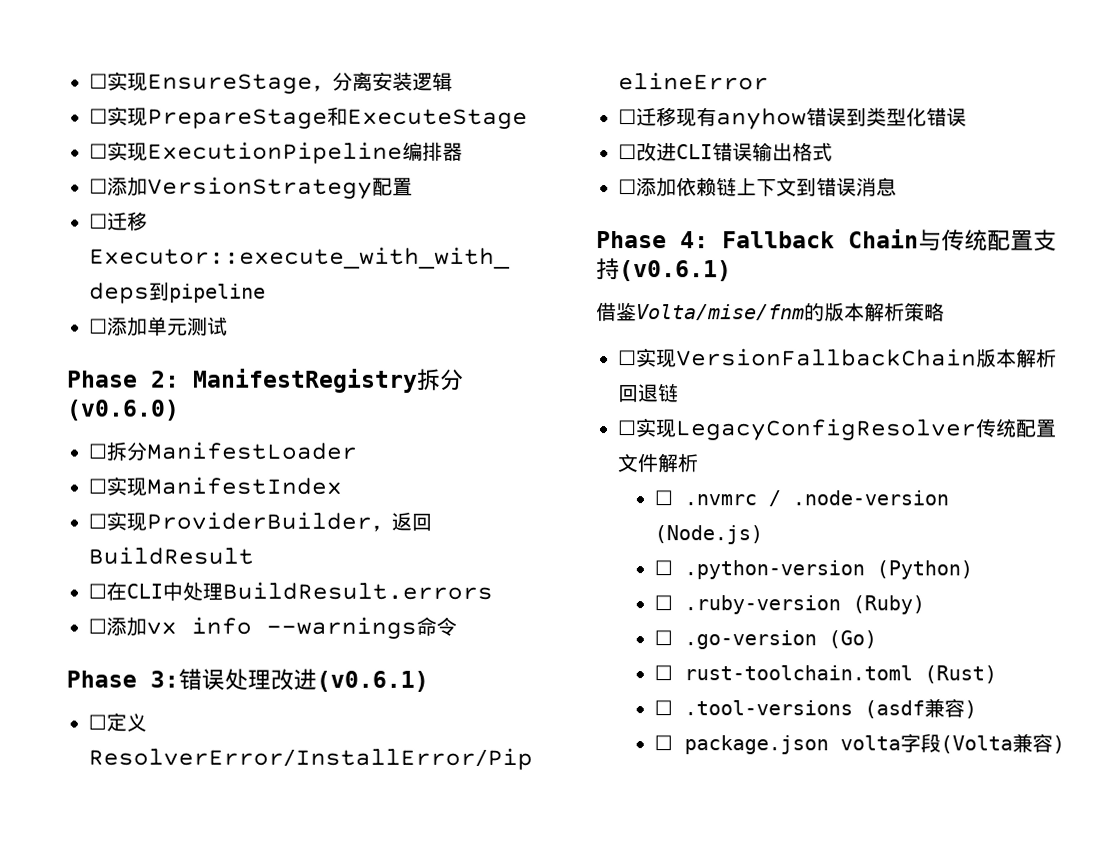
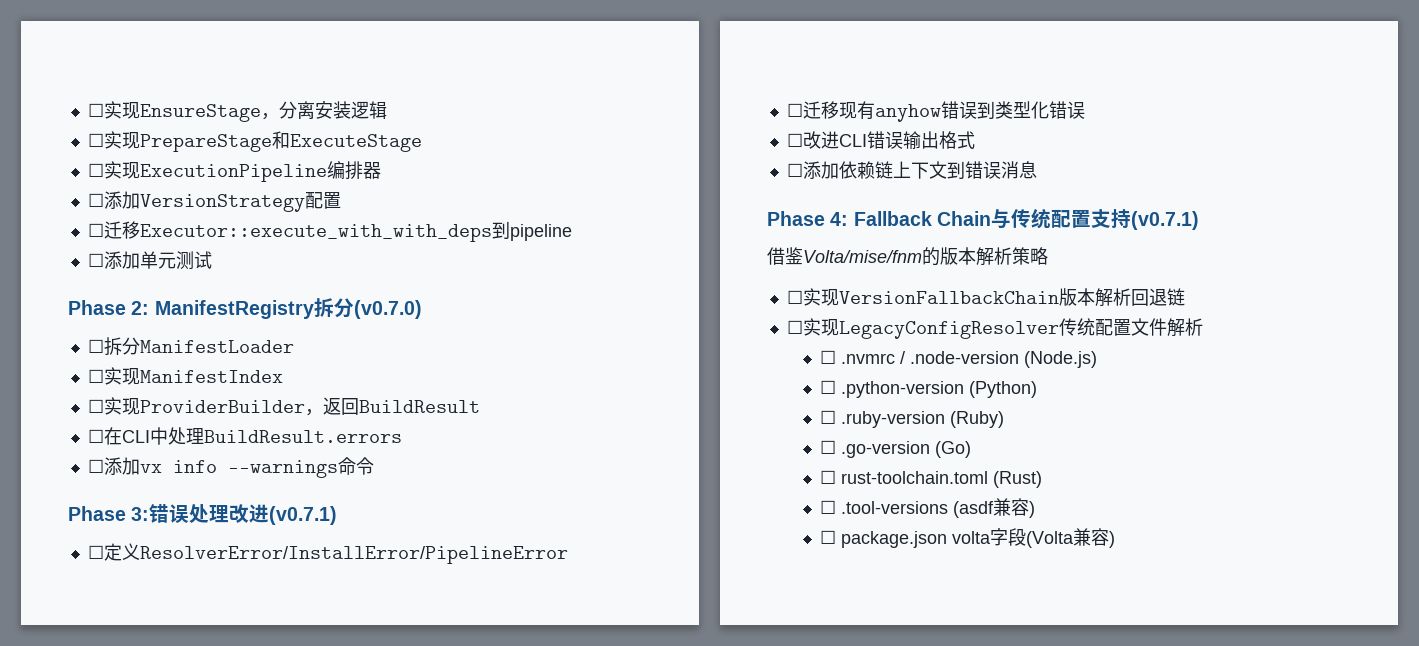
- Phase 2: ManifestRegistry拆分(v0.6.0)
+ Phase 2: ManifestRegistry拆分(v0.7.0)
- Phase 3:错误处理改进(v0.6.1)
+ Phase 3:错误处理改进(v0.7.1)
- Phase 4: Fallback Chain与传统配置支持(v0.6.1)
+ Phase 4: Fallback Chain与传统配置支持(v0.7.1)

